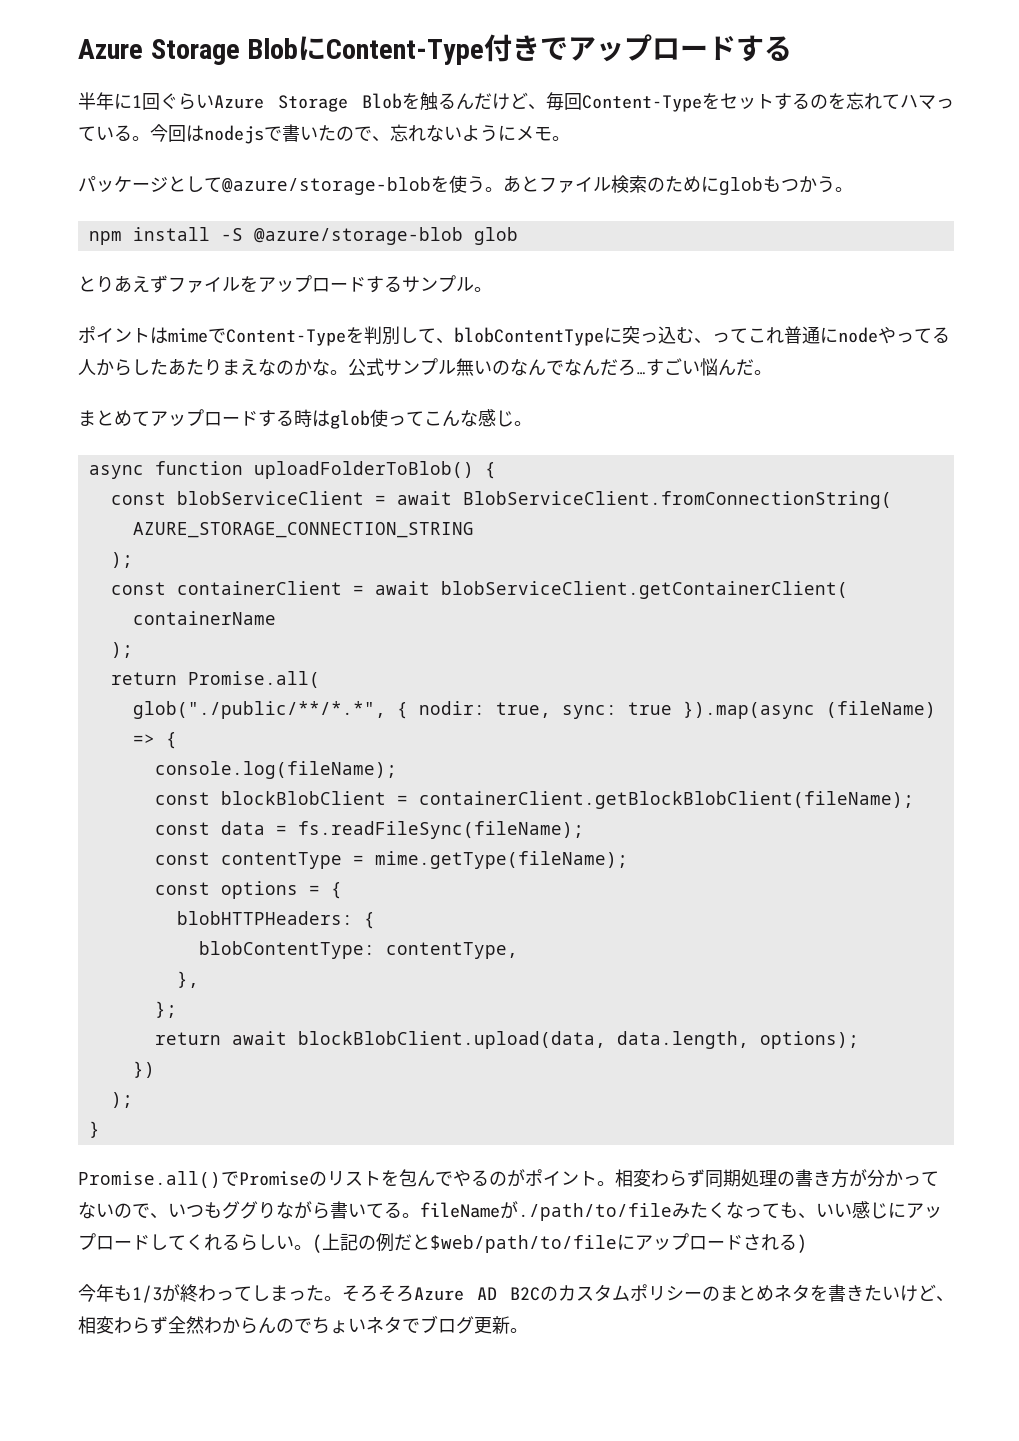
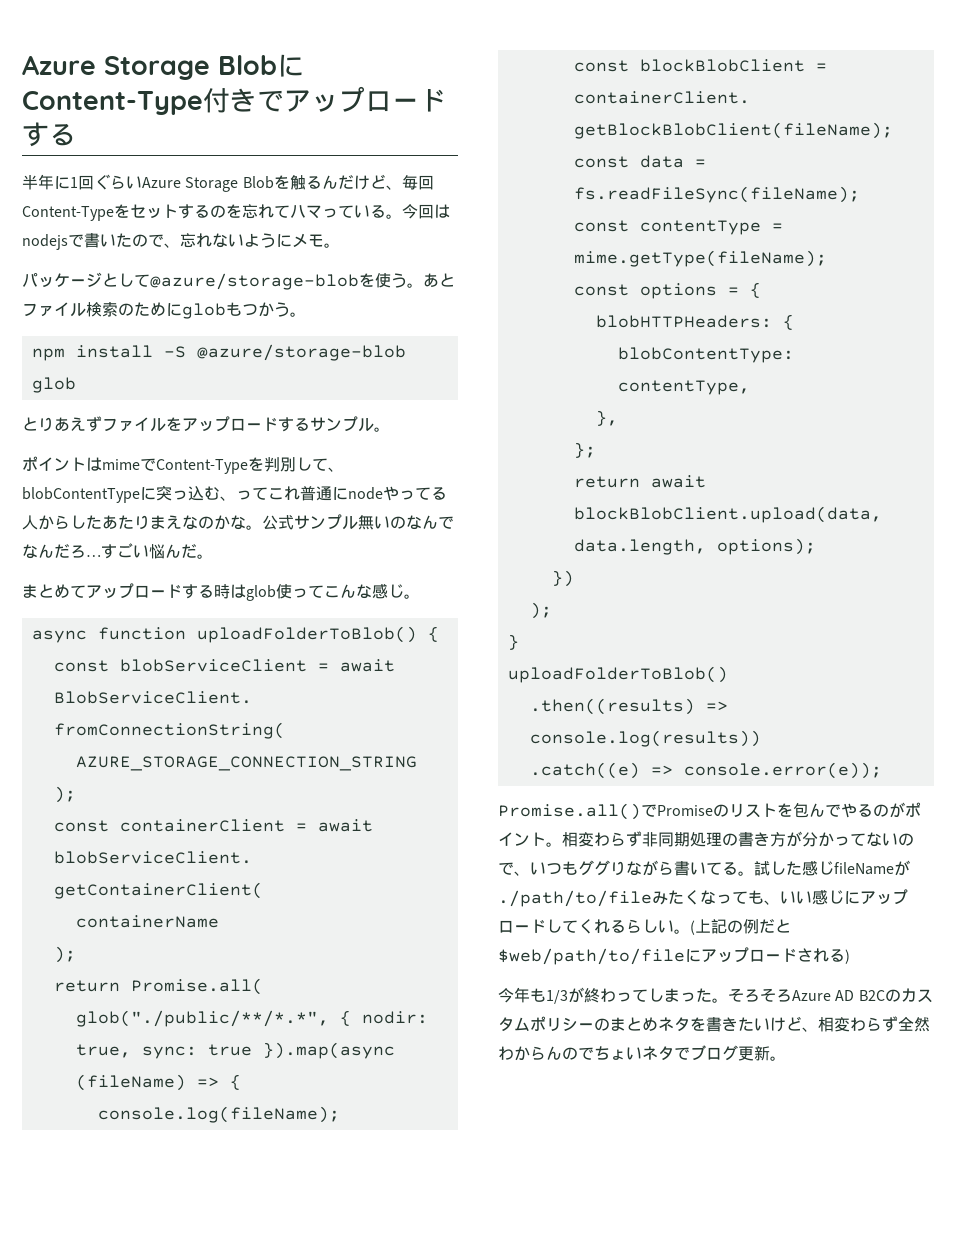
  }
+ uploadFolderToBlob()
+ .then((results) => console.log(results))
+ .catch((e) => console.error(e));
- 相変わらず同期処理の書き方が分かってないので、いつもググりながら書いてる。fileNameが./path/to/fileみたくなっても、いい感じにアップロードしてくれるらしい。
+ 相変わらず非同期処理の書き方が分かってないので、いつもググりながら書いてる。試した感じfileNameが./path/to/fileみたくなっても、いい感じにアップロードしてくれるらしい。

